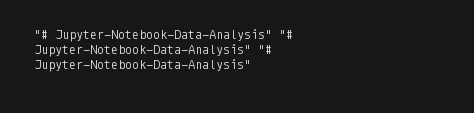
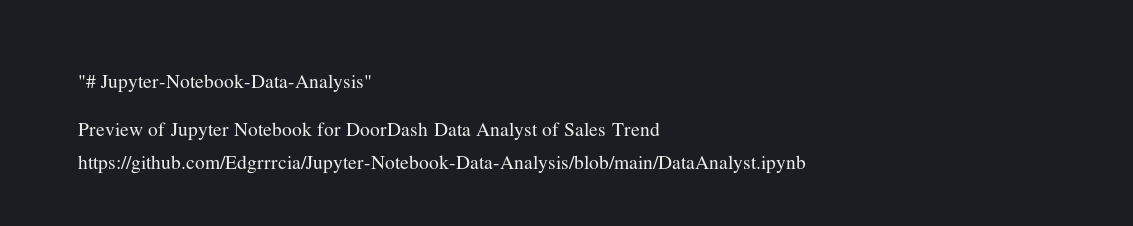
- "# Jupyter-Notebook-Data-Analysis" "# Jupyter-Notebook-Data-Analysis" "# Jupyter-Notebook-Data-Analysis"
+ "# Jupyter-Notebook-Data-Analysis"
+ Preview of Jupyter Notebook for DoorDash Data Analyst of Sales Trend https://github.com/Edgrrrcia/Jupyter-Notebook-Data-Analysis/blob/main/DataAnalyst.ipynb

